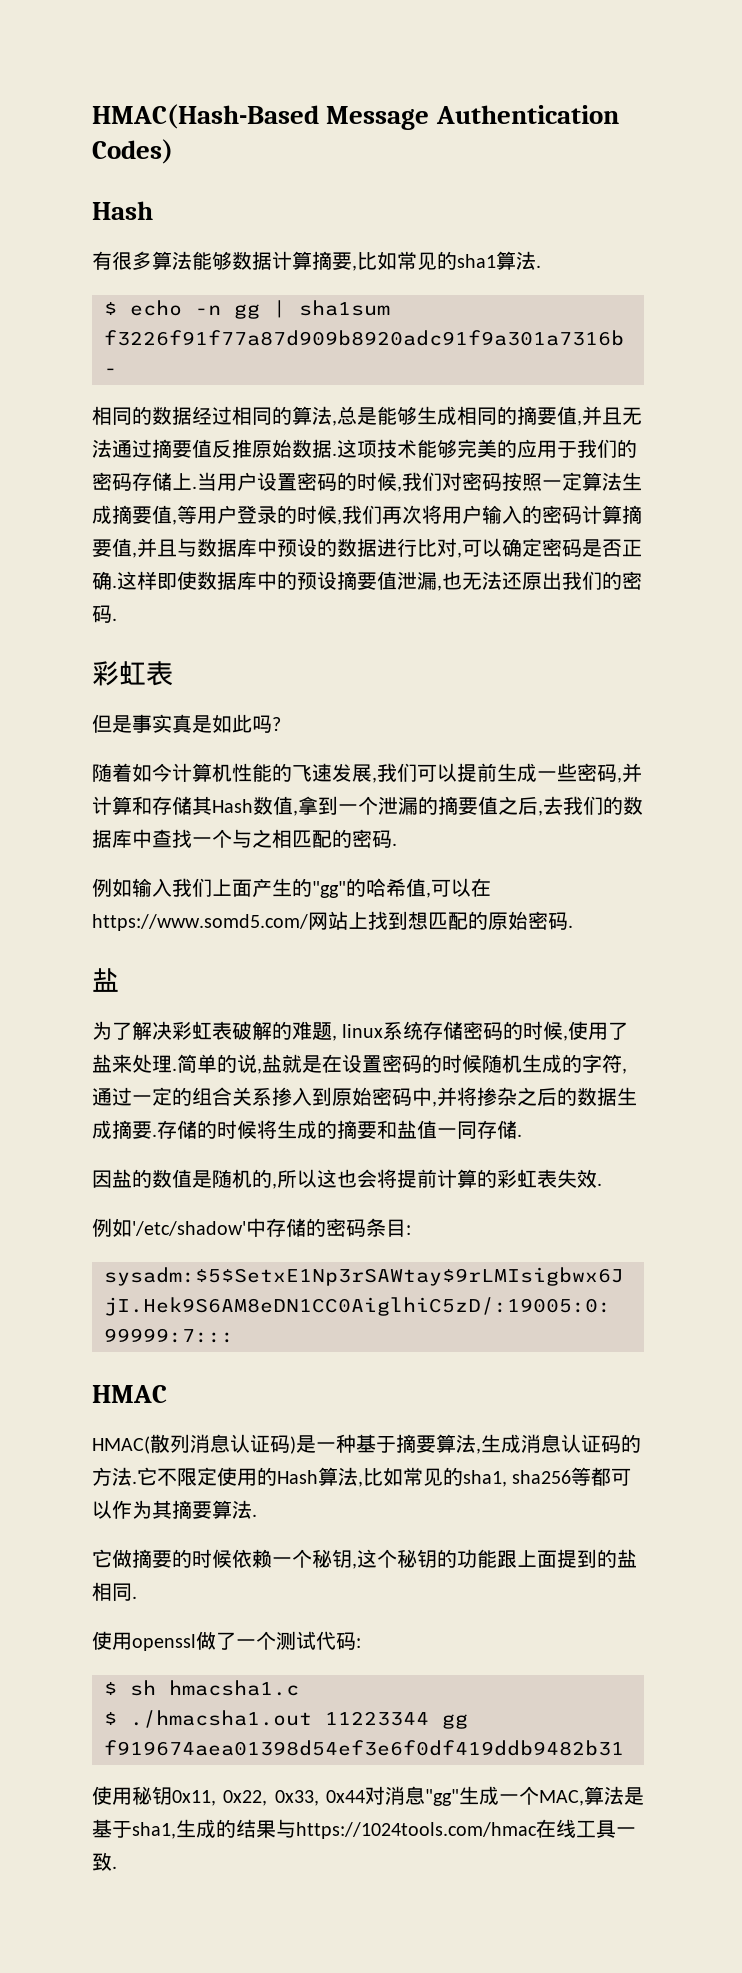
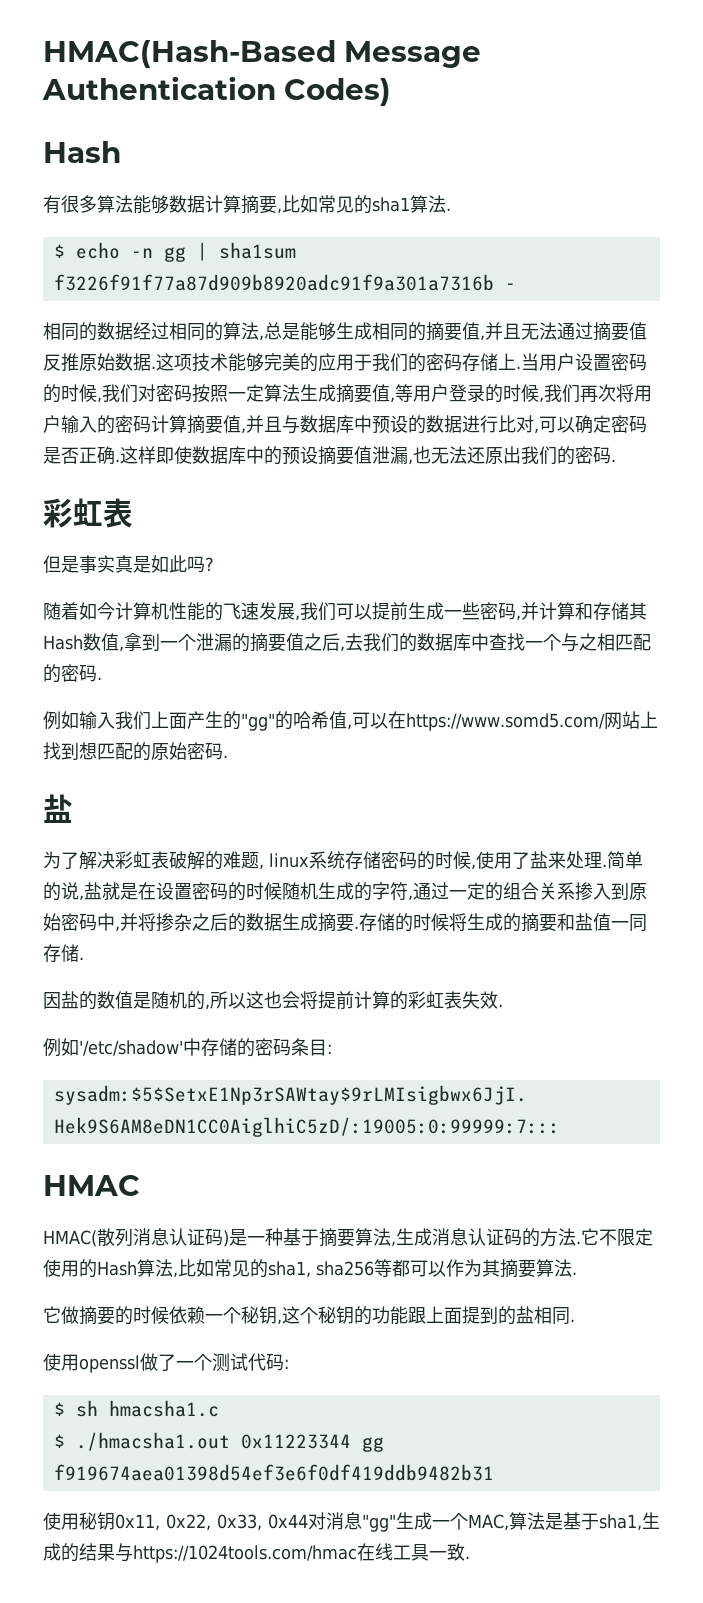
- $ ./hmacsha1.out 11223344 gg
+ $ ./hmacsha1.out 0x11223344 gg

